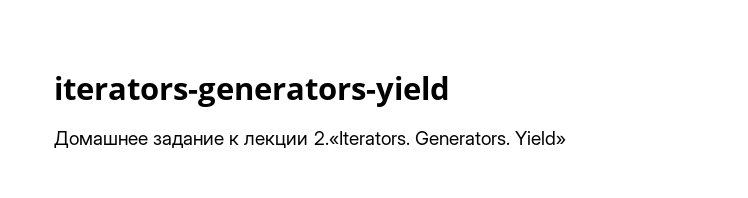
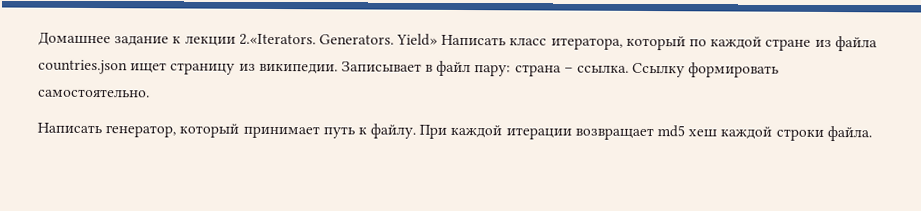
- iterators-generators-yield
- Yield»
+ Yield» Написать класс итератора, который по каждой стране из файла countries.json ищет страницу из википедии. Записывает в файл пару: страна – ссылка. Ссылку формировать самостоятельно.
+ Написать генератор, который принимает путь к файлу. При каждой итерации возвращает md5 хеш каждой строки файла.

